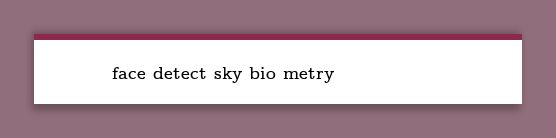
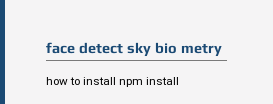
+ how to install npm install

